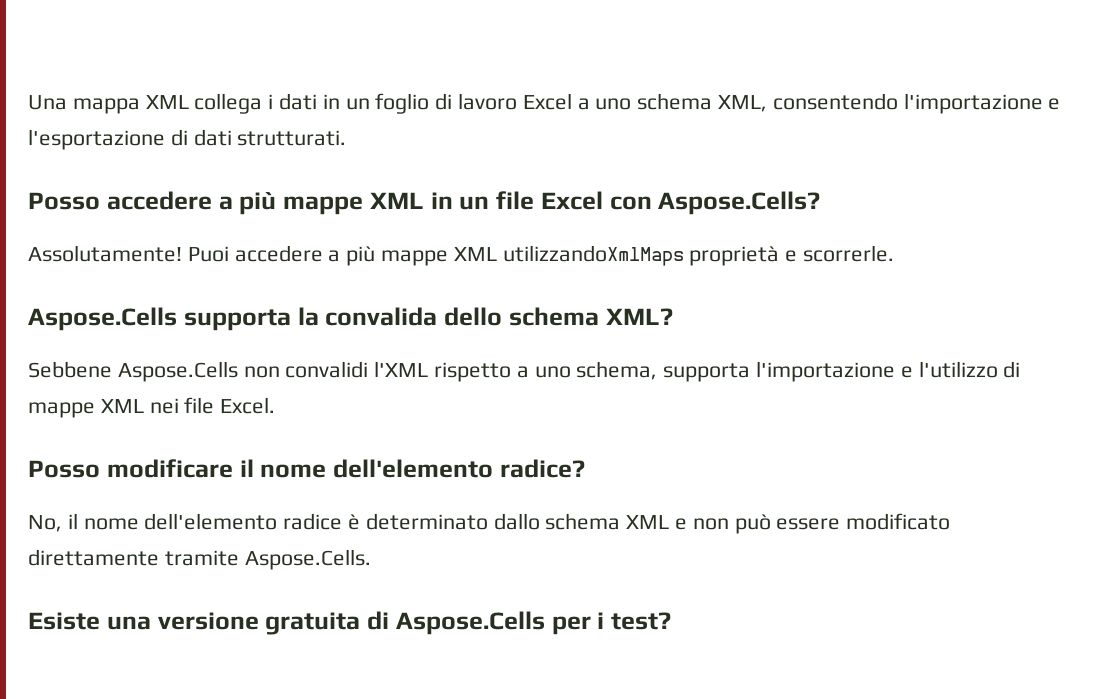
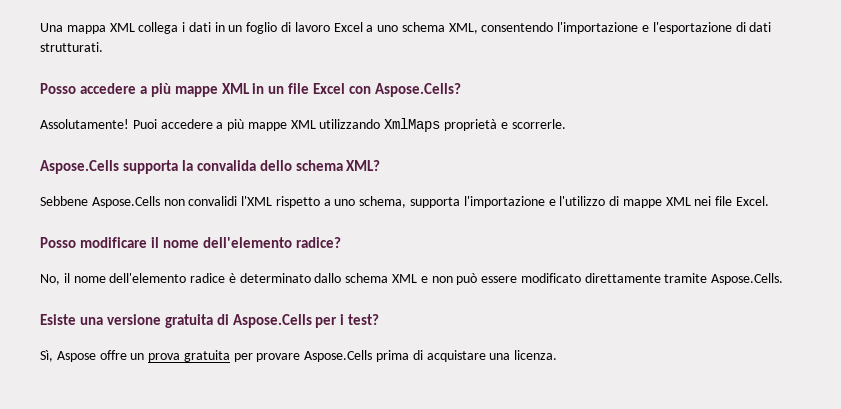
- Puoi accedere a più mappe XML utilizzandoXmlMaps proprietà e scorrerle.
+ Puoi accedere a più mappe XML utilizzando XmlMaps proprietà e scorrerle.
+ Sì, Aspose offre un prova gratuita per provare Aspose.Cells prima di acquistare una licenza.

